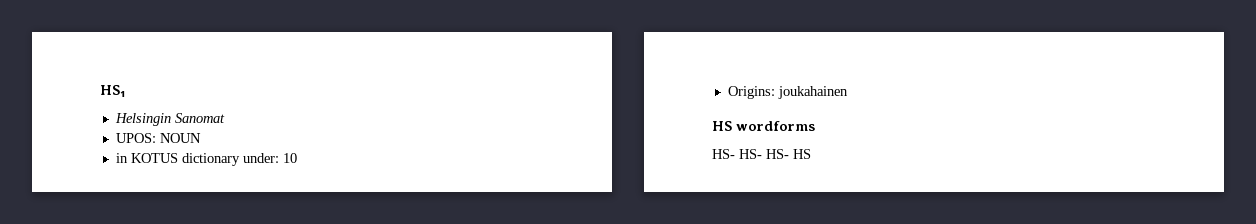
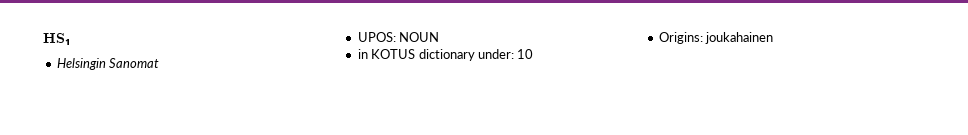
- HS wordforms
- HS- HS‐ HS‑ HS

